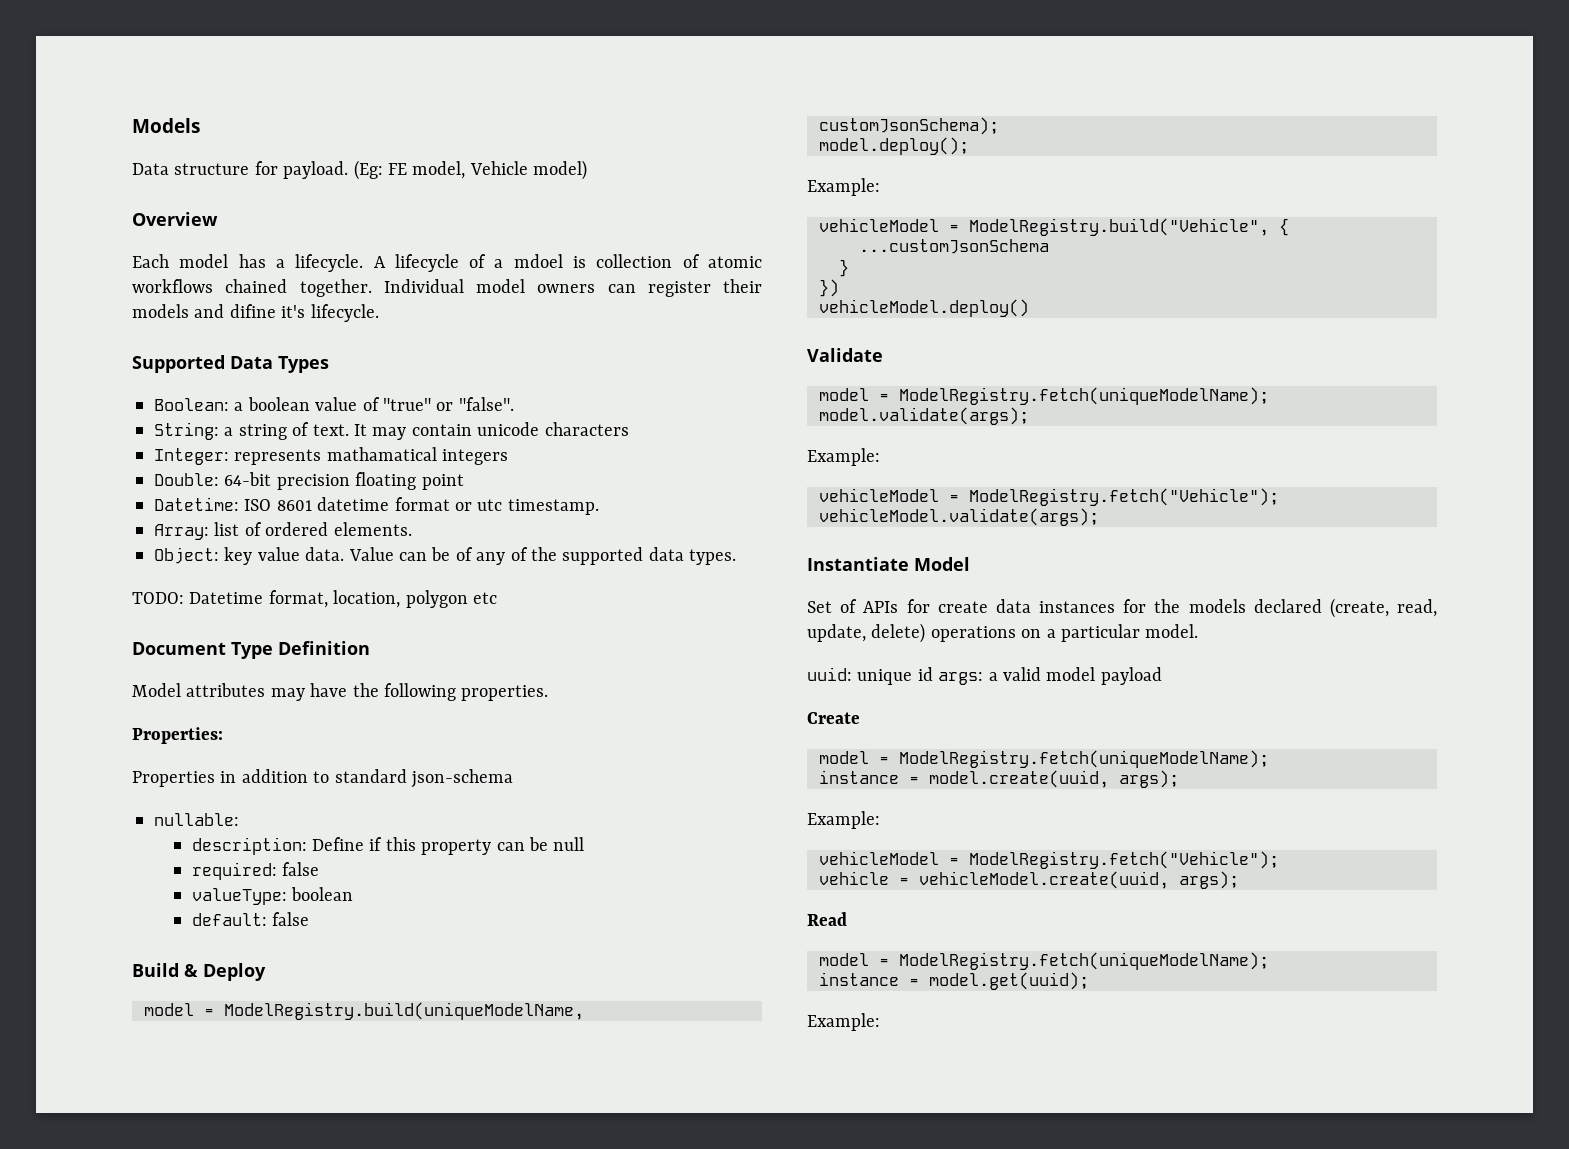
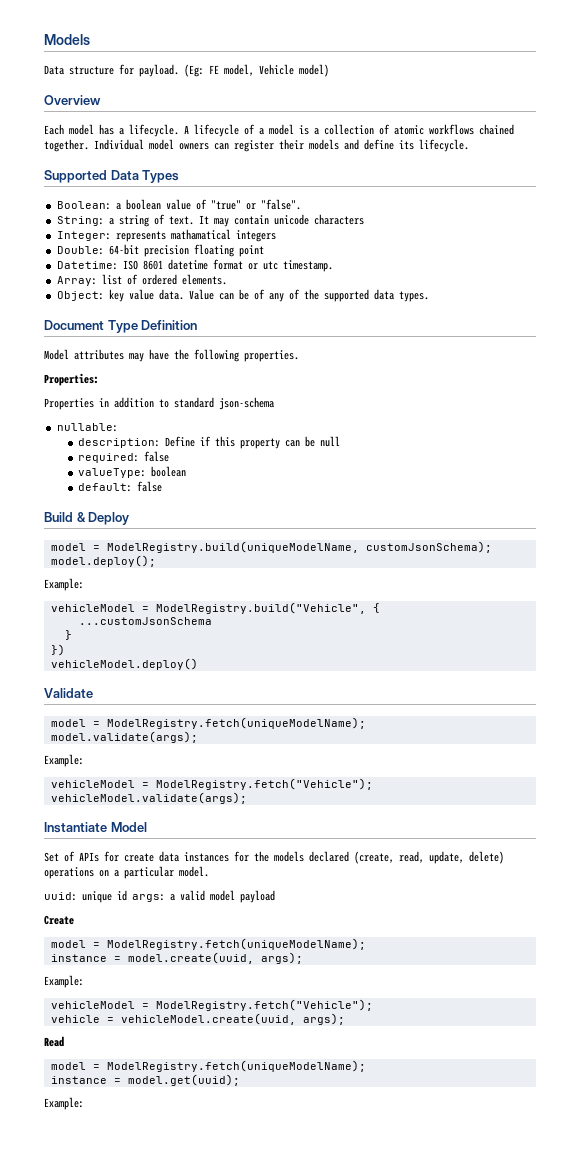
- A lifecycle of a mdoel is collection of atomic workflows chained together.
+ A lifecycle of a model is a collection of atomic workflows chained together.
- Individual model owners can register their models and difine it's lifecycle.
+ Individual model owners can register their models and define its lifecycle.
- TODO: Datetime format, location, polygon etc

